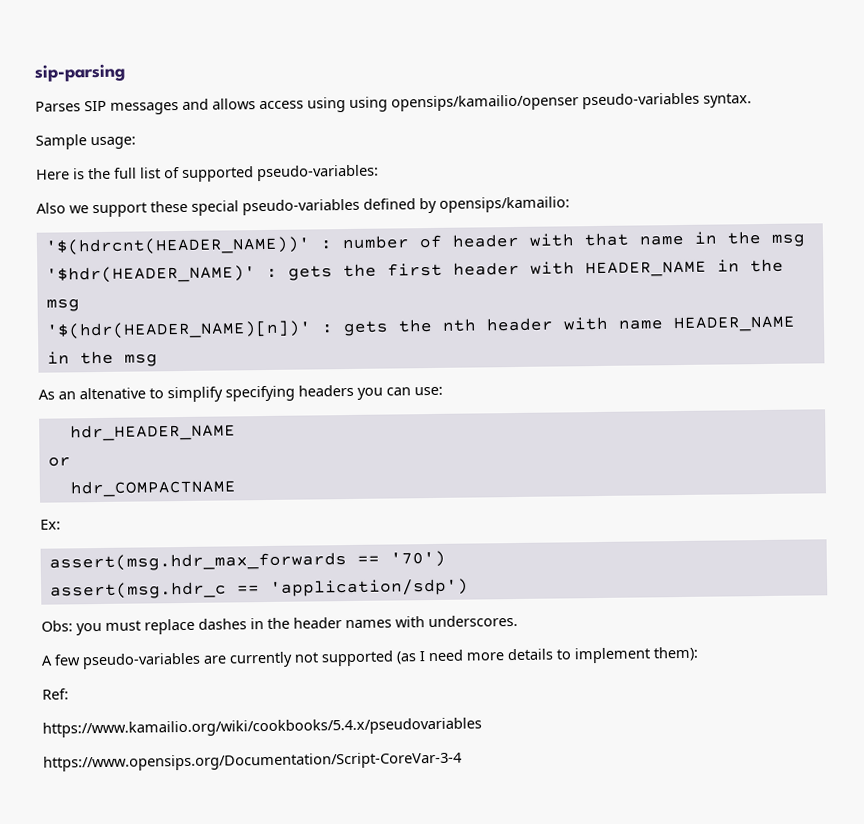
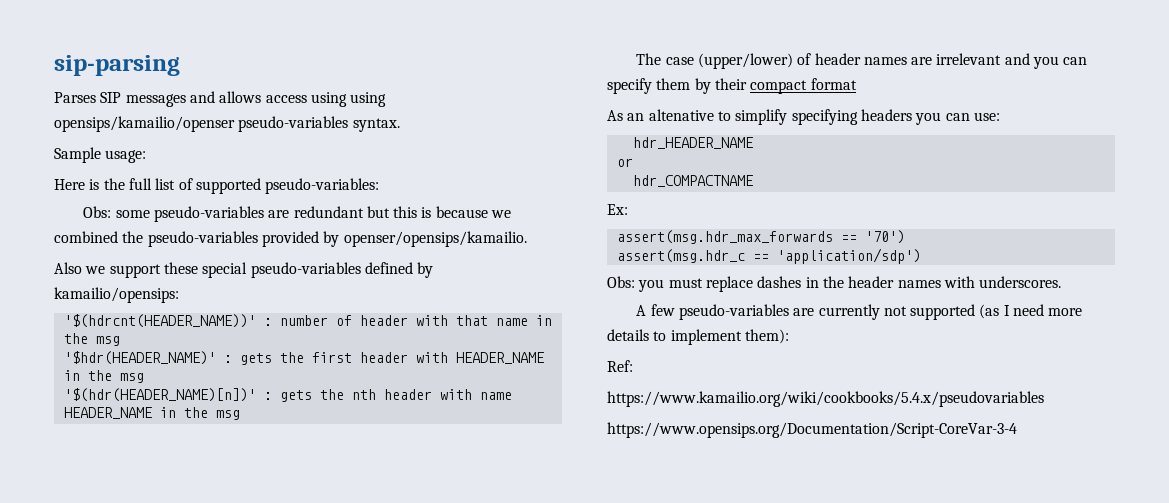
+ Obs: some pseudo-variables are redundant but this is because we combined the pseudo-variables provided by openser/opensips/kamailio.
- Also we support these special pseudo-variables defined by opensips/kamailio:
+ Also we support these special pseudo-variables defined by kamailio/opensips:
+ The case (upper/lower) of header names are irrelevant and you can specify them by their compact format

